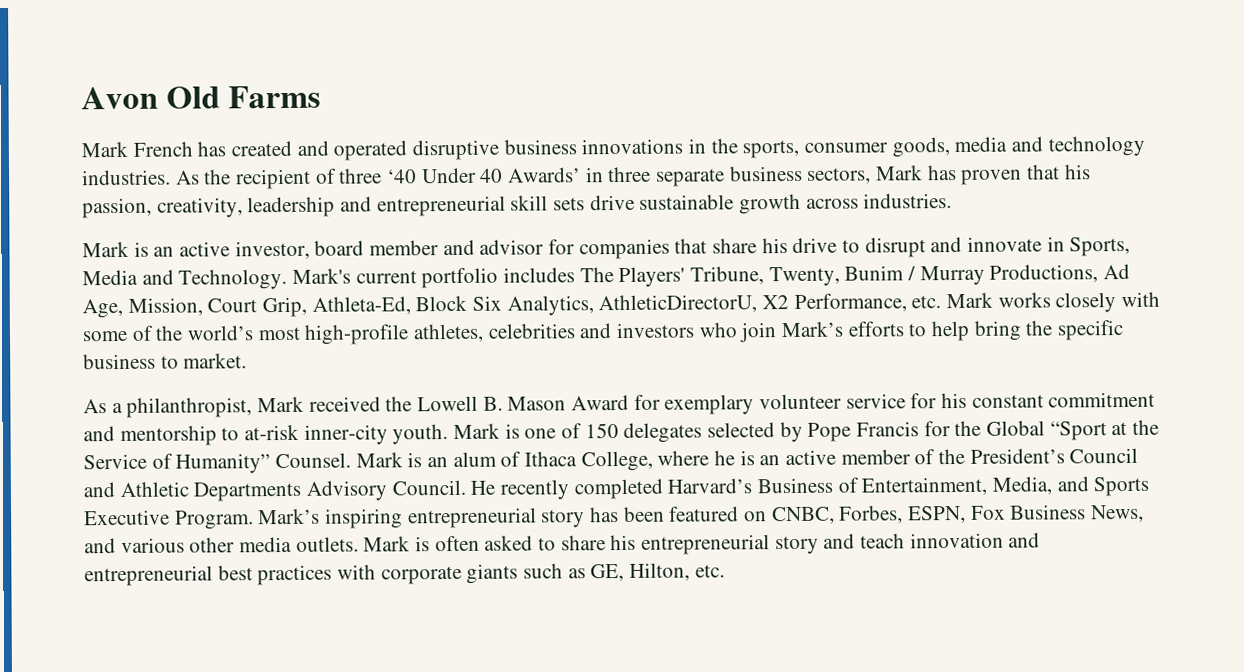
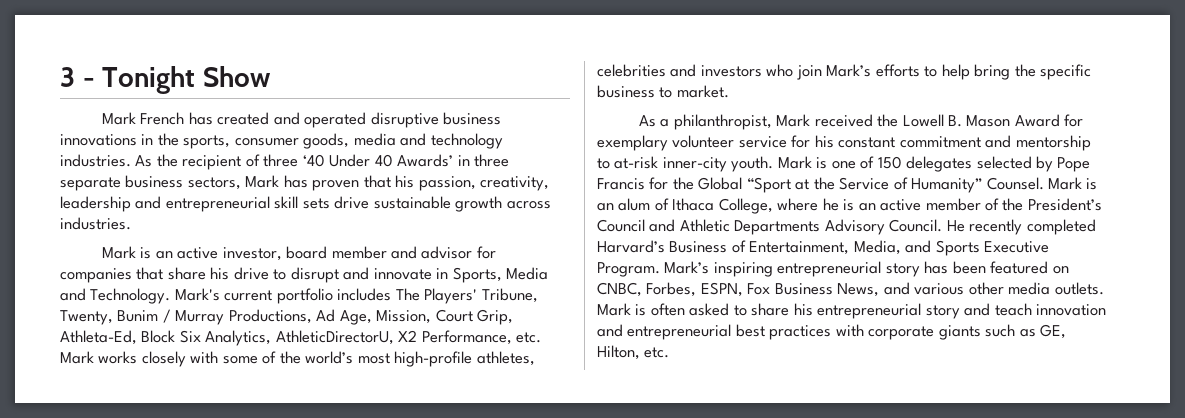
- Avon Old Farms
+ 3 - Tonight Show

